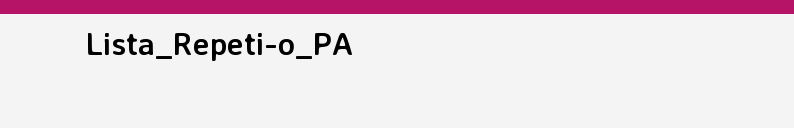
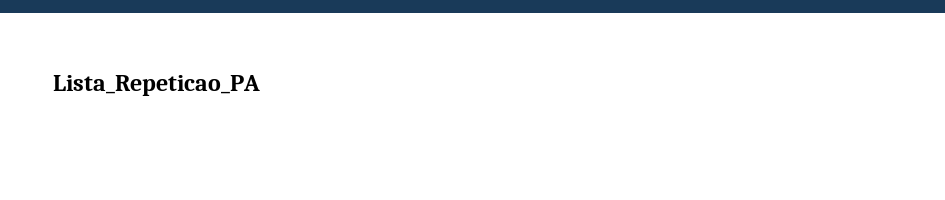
- Lista_Repeti-o_PA
+ Lista_Repeticao_PA

